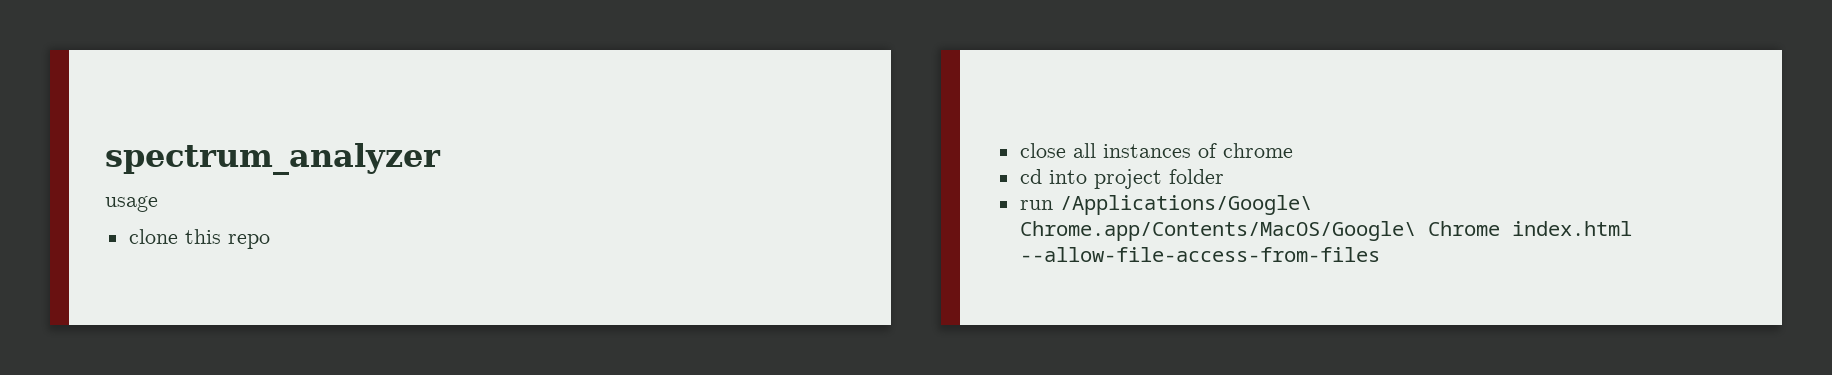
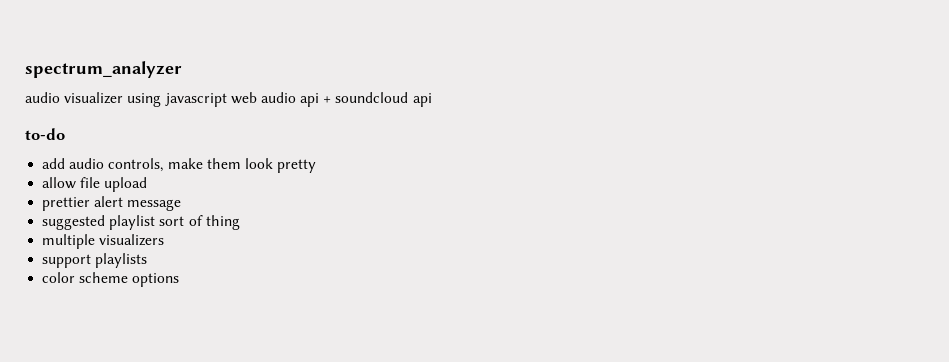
- usage
- clone this repo
- close all instances of chrome
- cd into project folder
- run /Applications/Google\ Chrome.app/Contents/MacOS/Google\ Chrome index.html --allow-file-access-from-files
+ audio visualizer using javascript web audio api + soundcloud api
+ to-do
+ add audio controls, make them look pretty
+ allow file upload
+ prettier alert message
+ suggested playlist sort of thing
+ multiple visualizers
+ support playlists
+ color scheme options

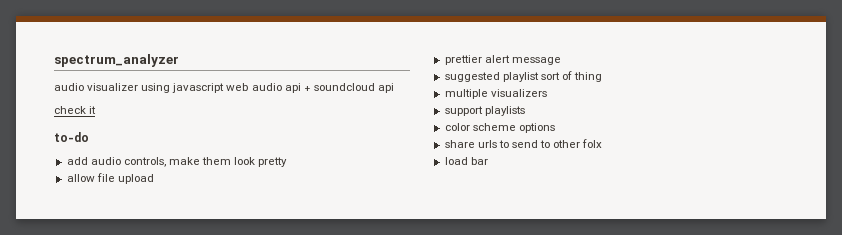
+ check it
+ share urls to send to other folx
+ load bar

